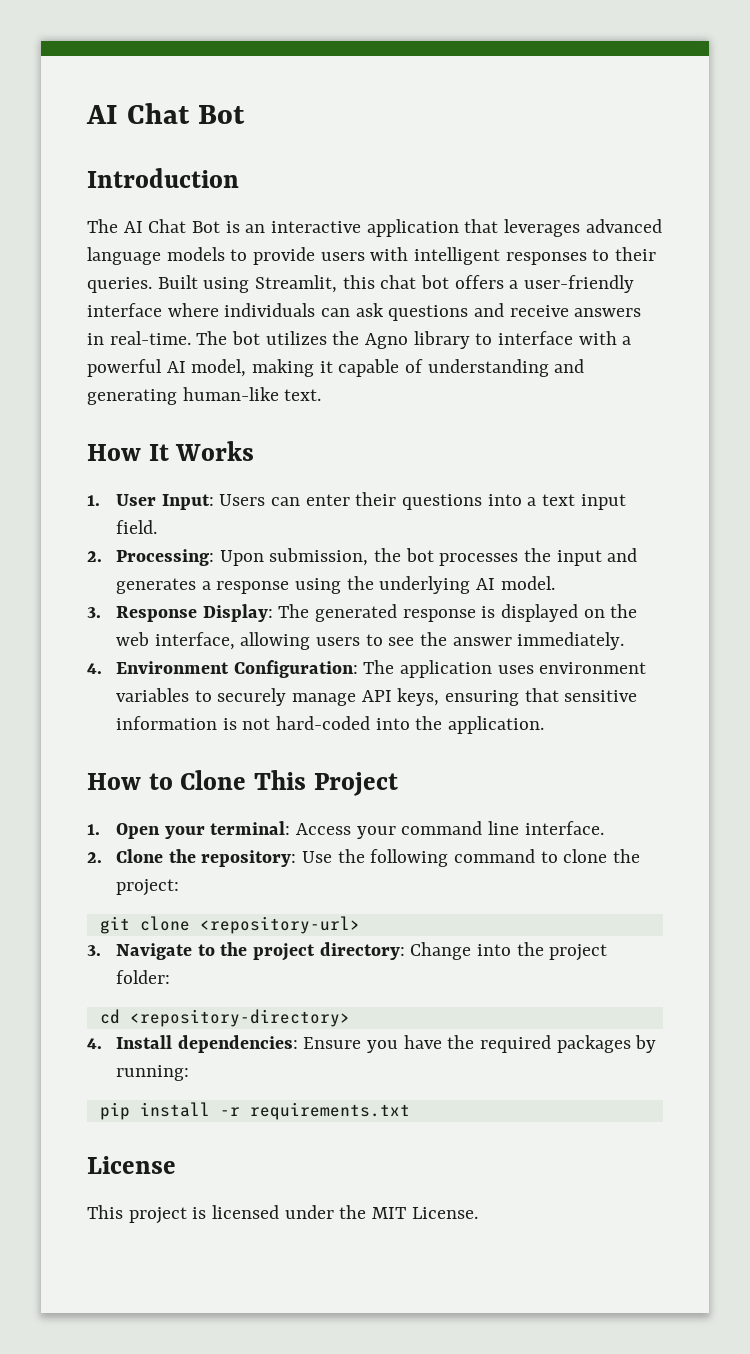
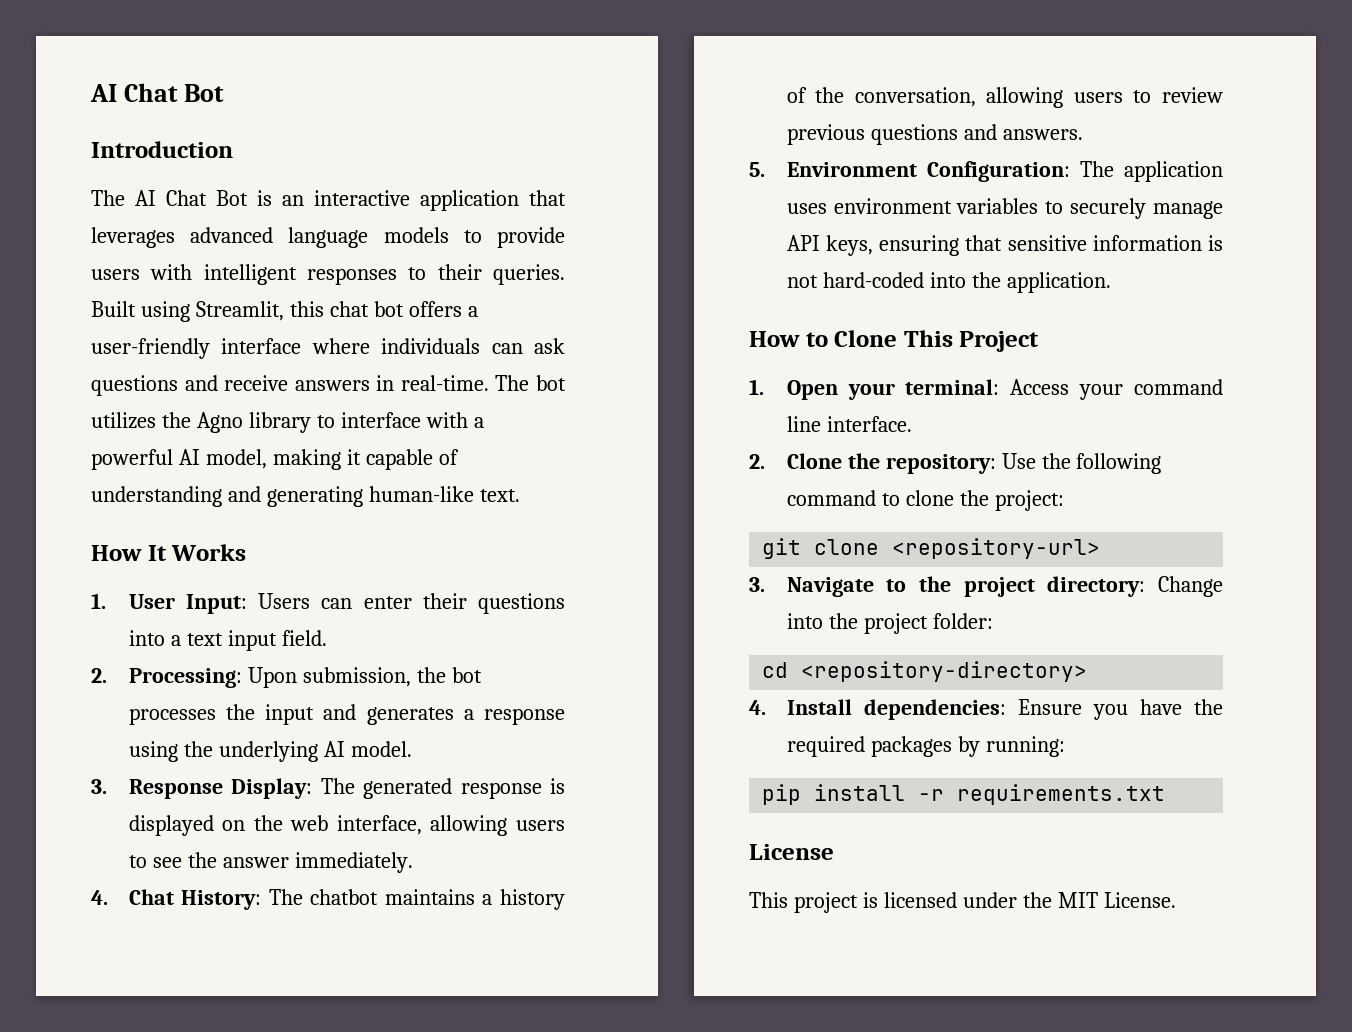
- 4. Environment Configuration: The application uses environment variables to securely manage API keys, ensuring that sensitive information is not hard-coded into the application.
+ 4. Chat History: The chatbot maintains a history of the conversation, allowing users to review previous questions and answers.
+ 5. Environment Configuration: The application uses environment variables to securely manage API keys, ensuring that sensitive information is not hard-coded into the application.

